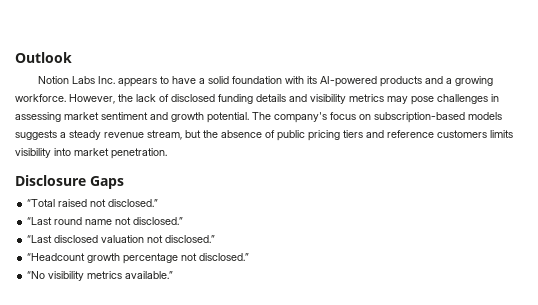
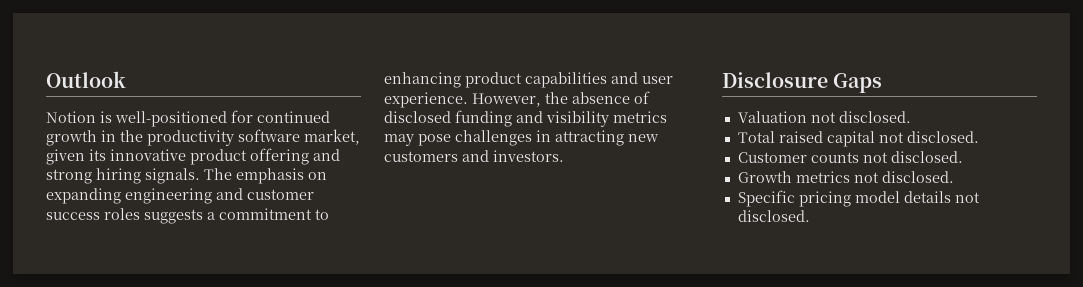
- Notion Labs Inc. appears to have a solid foundation with its AI-powered products and a growing workforce.
+ Notion is well-positioned for continued growth in the productivity software market, given its innovative product offering and strong hiring signals. The emphasis on expanding engineering and customer success roles suggests a commitment to enhancing product capabilities and user experience.
- However, the lack of disclosed funding details and visibility metrics may pose challenges in assessing market sentiment and growth potential. The company's focus on subscription-based models suggests a steady revenue stream, but the absence of public pricing tiers and reference customers limits visibility into market penetration.
+ However, the absence of disclosed funding and visibility metrics may pose challenges in attracting new customers and investors.
  Disclosure Gaps
- “Total raised not disclosed.”
- “Last round name not disclosed.”
- “Last disclosed valuation not disclosed.”
- “Headcount growth percentage not disclosed.”
- “No visibility metrics available.”
+ Valuation not disclosed.
+ Total raised capital not disclosed.
+ Customer counts not disclosed.
+ Growth metrics not disclosed.
+ Specific pricing model details not disclosed.

